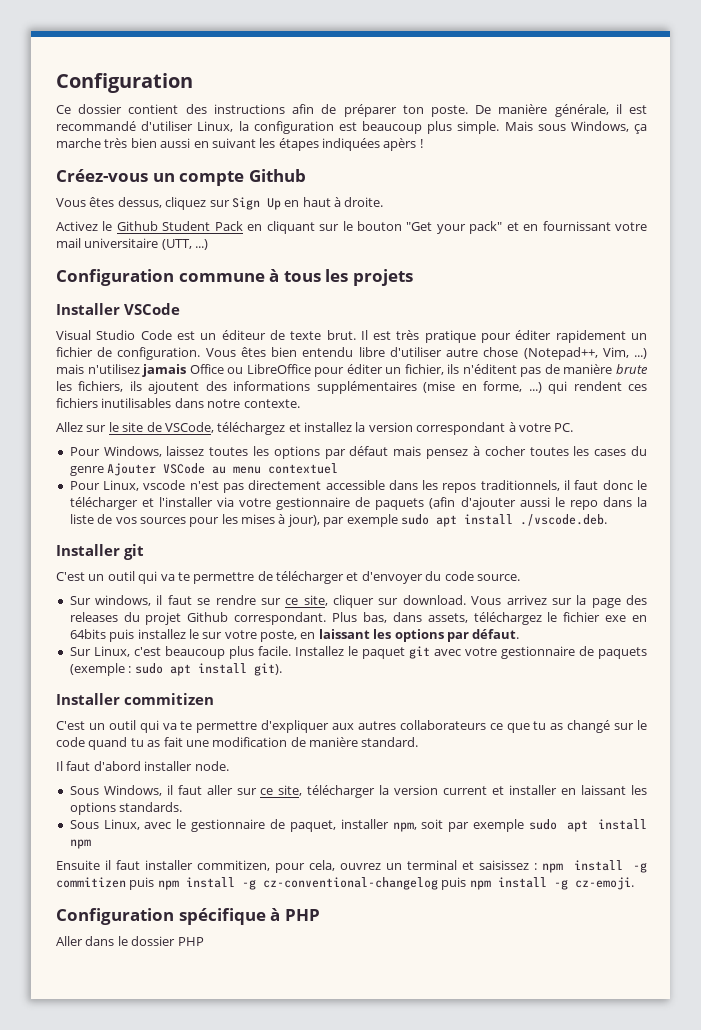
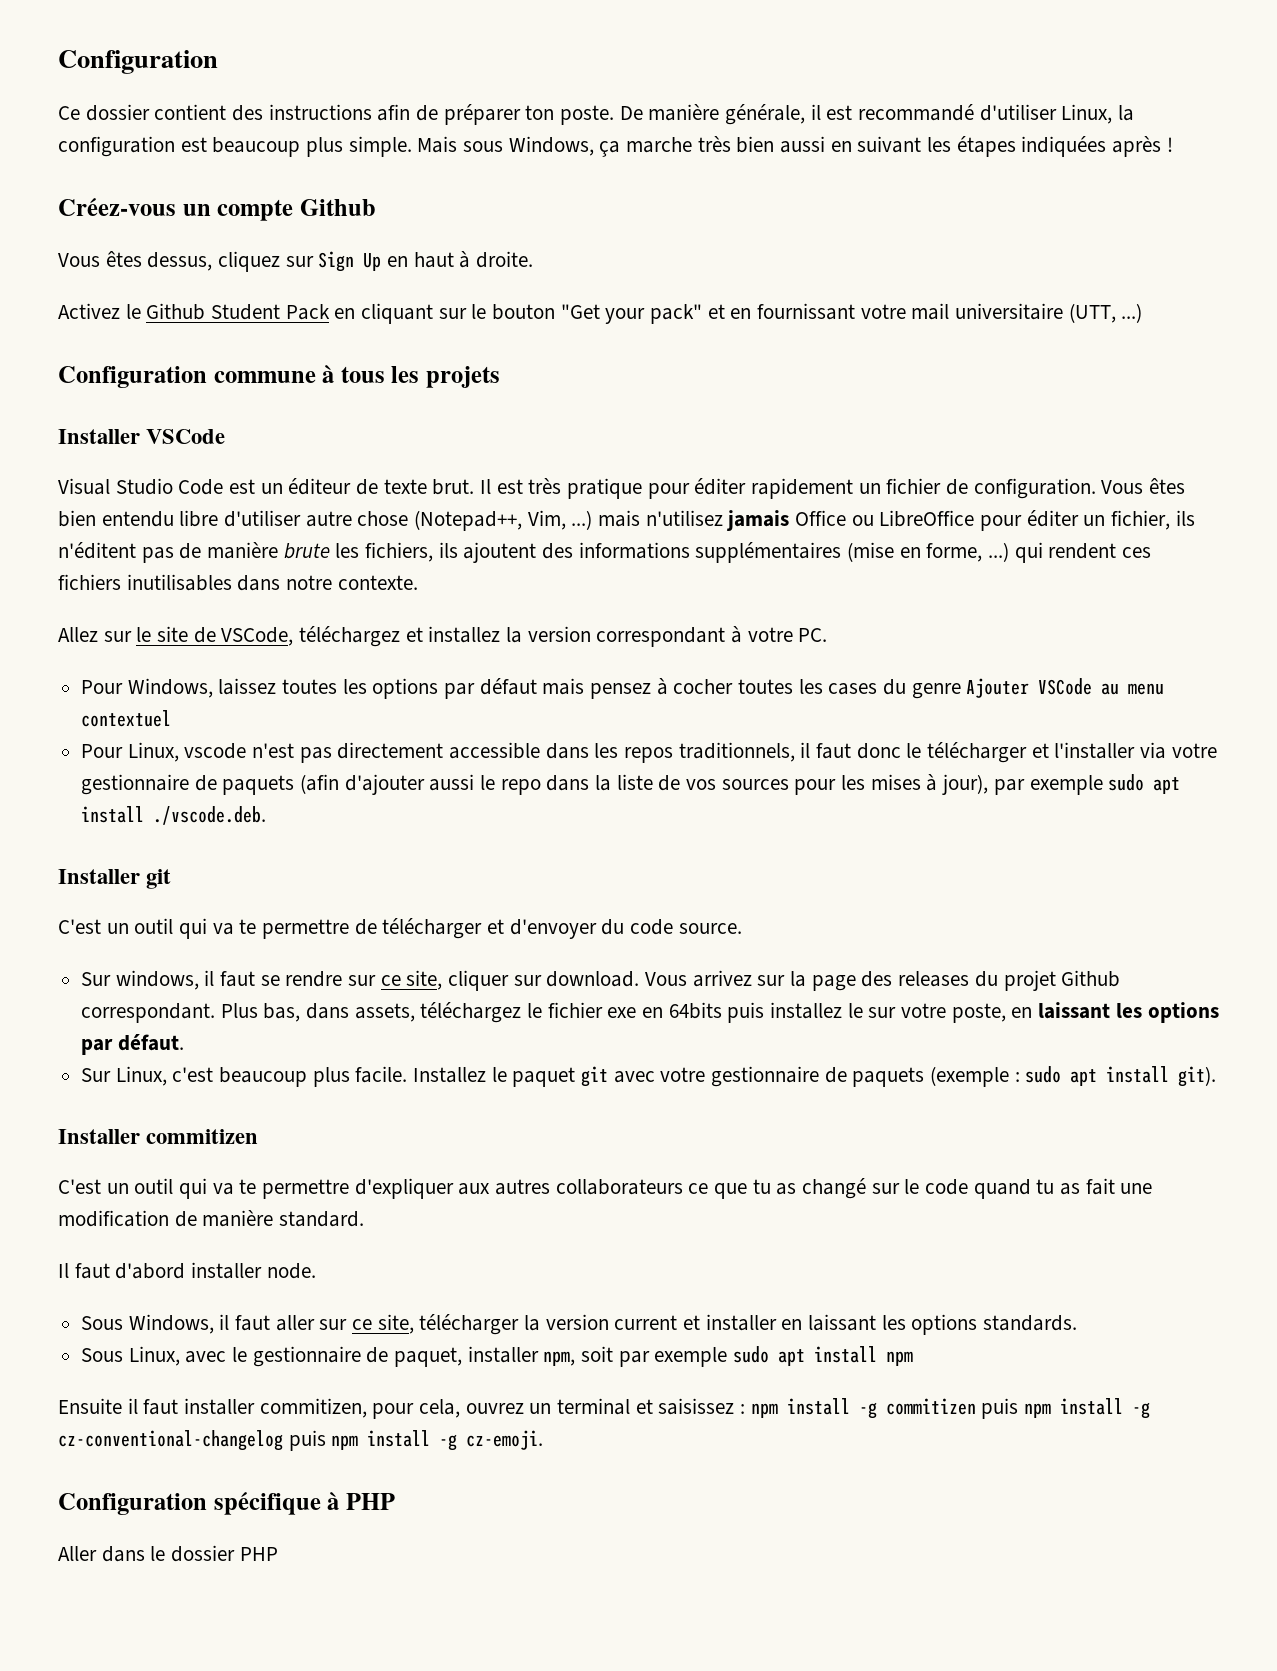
- Mais sous Windows, ça marche très bien aussi en suivant les étapes indiquées apèrs !
+ Mais sous Windows, ça marche très bien aussi en suivant les étapes indiquées après !

